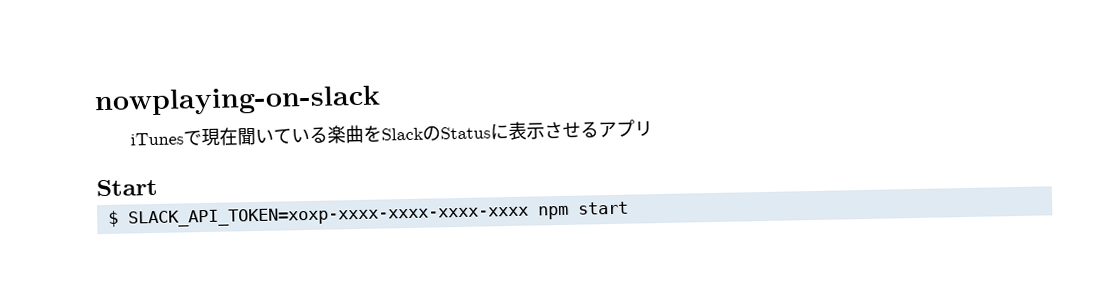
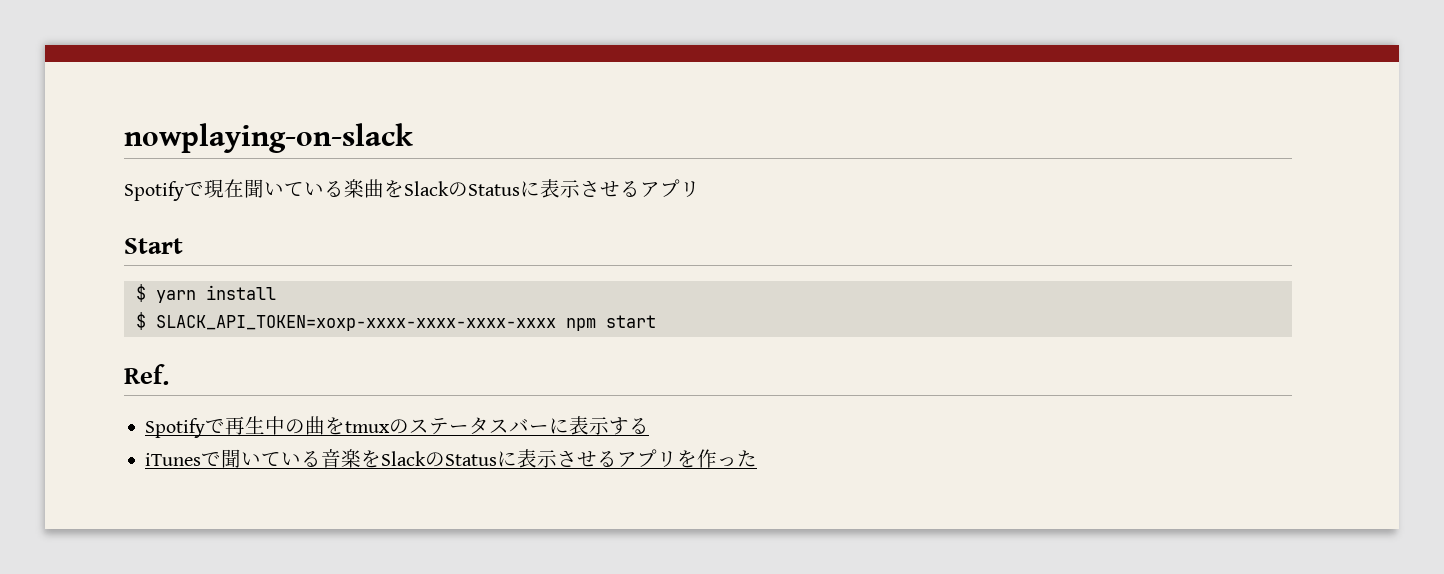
- iTunesで現在聞いている楽曲をSlackのStatusに表示させるアプリ
+ Spotifyで現在聞いている楽曲をSlackのStatusに表示させるアプリ
+ $ yarn install
+ Ref.
+ Spotifyで再生中の曲をtmuxのステータスバーに表示する
+ iTunesで聞いている音楽をSlackのStatusに表示させるアプリを作った

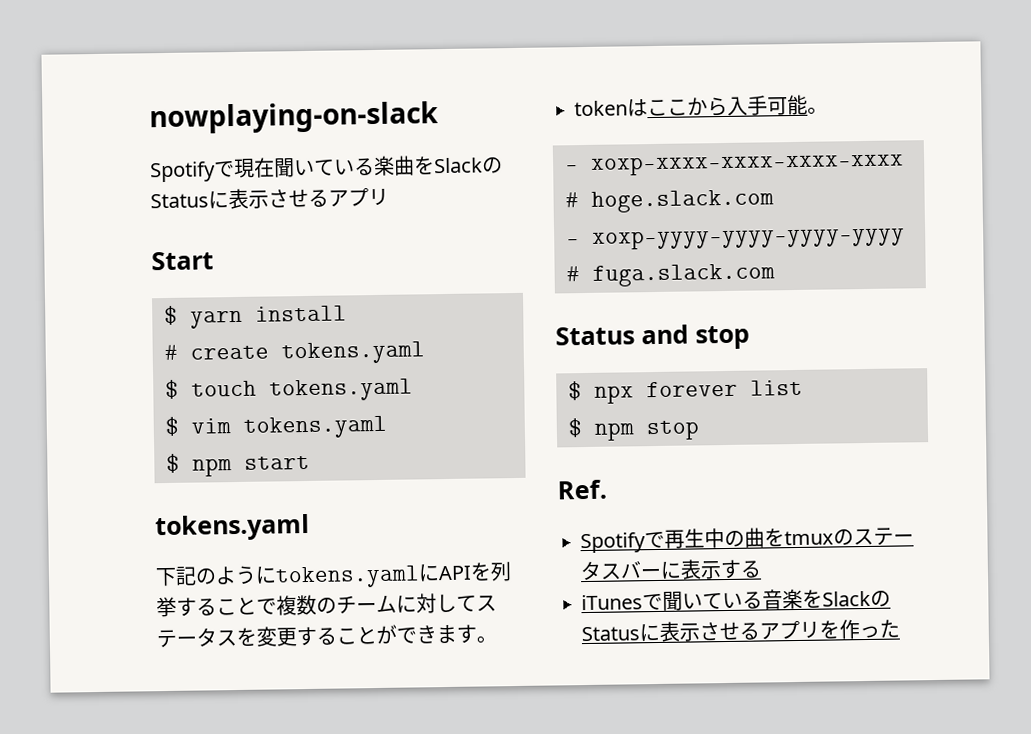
- $ SLACK_API_TOKEN=xoxp-xxxx-xxxx-xxxx-xxxx npm start
+ # create tokens.yaml
+ $ touch tokens.yaml
+ $ vim tokens.yaml
+ $ npm start
+ tokens.yaml
+ 下記のようにtokens.yamlにAPIを列挙することで複数のチームに対してステータスを変更することができます。
+ tokenはここから入手可能。
+ - xoxp-xxxx-xxxx-xxxx-xxxx # hoge.slack.com
+ - xoxp-yyyy-yyyy-yyyy-yyyy # fuga.slack.com
+ Status and stop
+ $ npx forever list
+ $ npm stop

